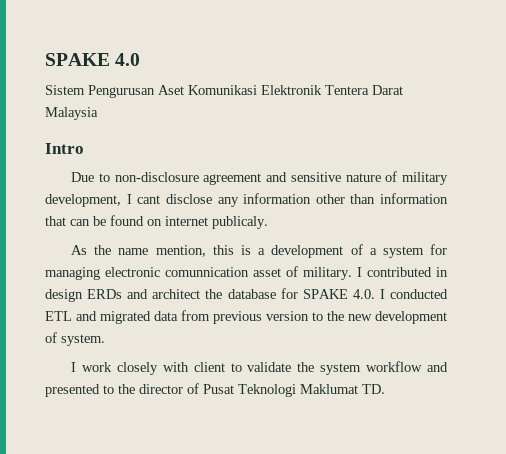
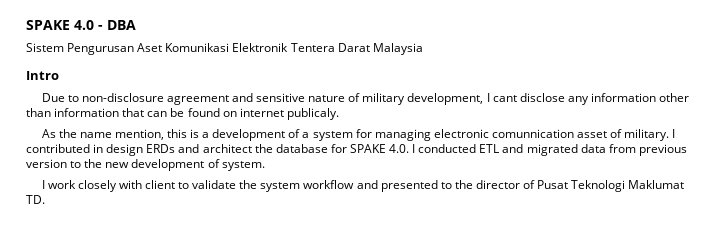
- SPAKE 4.0
+ SPAKE 4.0 - DBA

